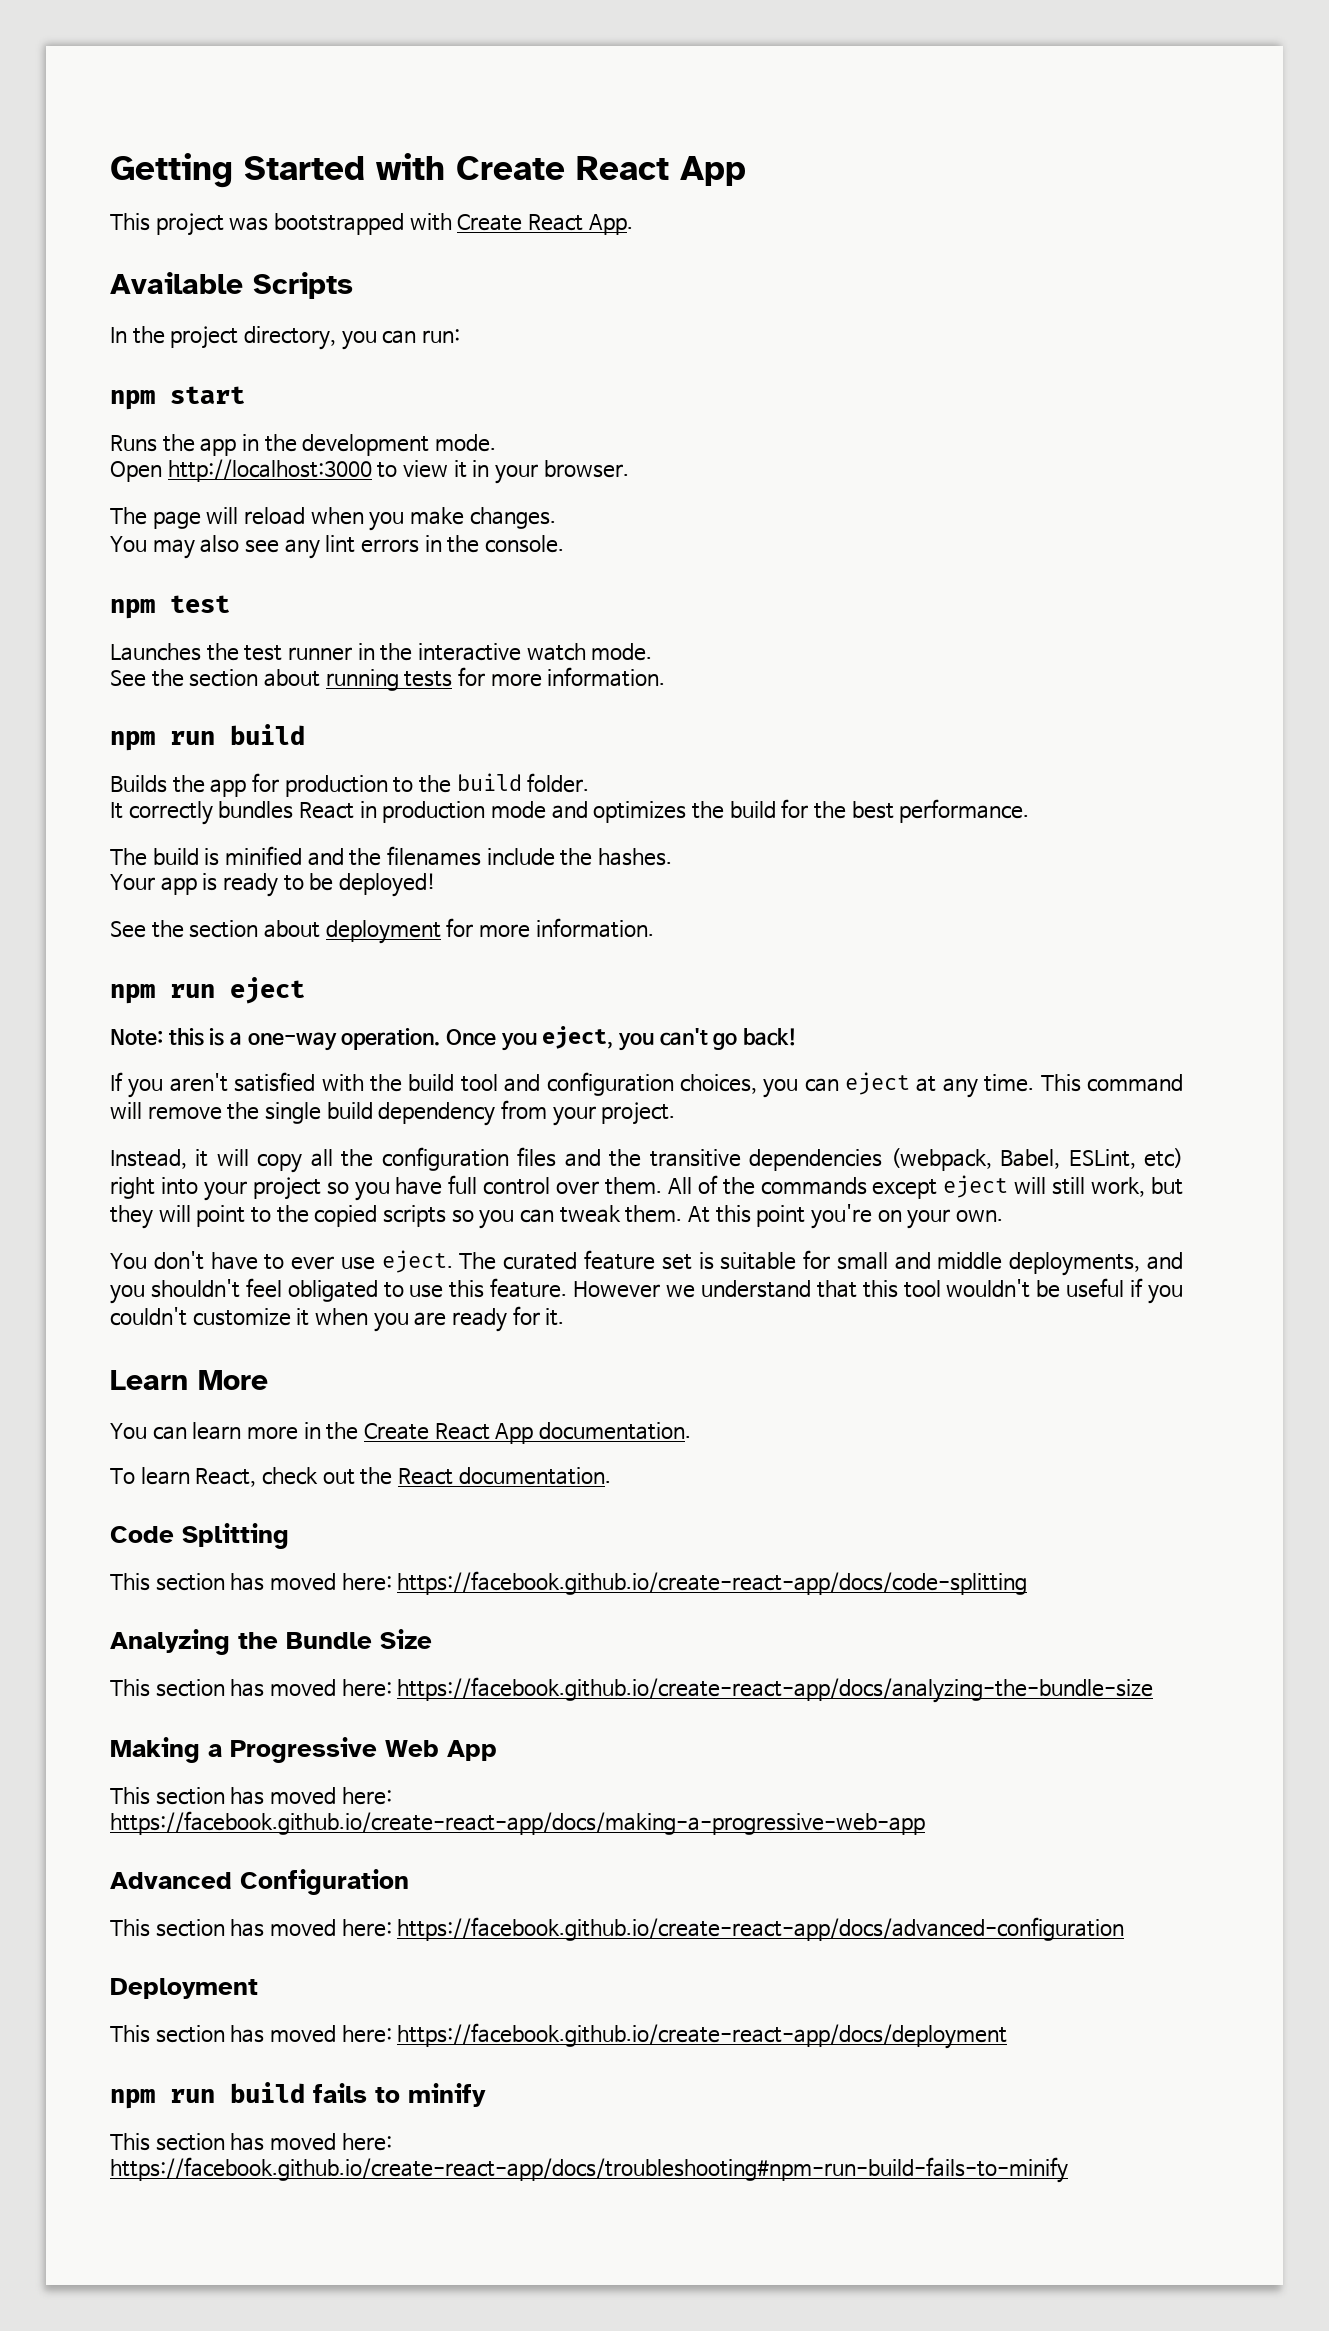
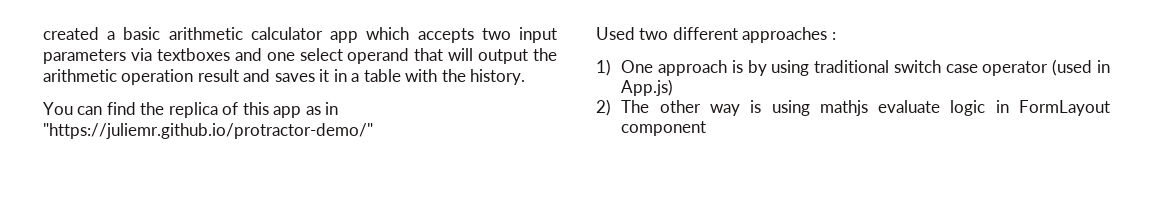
- Getting Started with Create React App
- This project was bootstrapped with Create React App.
- Available Scripts
- In the project directory, you can run:
- npm start
- Runs the app in the development mode.
- Open http://localhost:3000 to view it in your browser.
- The page will reload when you make changes.
- You may also see any lint errors in the console.
- npm test
- Launches the test runner in the interactive watch mode.
- See the section about running tests for more information.
- npm run build
- Builds the app for production to the build folder.
- It correctly bundles React in production mode and optimizes the build for the best performance.
- The build is minified and the filenames include the hashes.
- Your app is ready to be deployed!
- See the section about deployment for more information.
- npm run eject
- Note: this is a one-way operation. Once you eject, you can't go back!
- If you aren't satisfied with the build tool and configuration choices, you can eject at any time. This command will remove the single build dependency from your project.
- Instead, it will copy all the configuration files and the transitive dependencies (webpack, Babel, ESLint, etc) right into your project so you have full control over them. All of the commands except eject will still work, but they will point to the copied scripts so you can tweak them. At this point you're on your own.
- You don't have to ever use eject. The curated feature set is suitable for small and middle deployments, and you shouldn't feel obligated to use this feature. However we understand that this tool wouldn't be useful if you couldn't customize it when you are ready for it.
- Learn More
- You can learn more in the Create React App documentation.
- To learn React, check out the React documentation.
- Code Splitting
- This section has moved here: https://facebook.github.io/create-react-app/docs/code-splitting
- Analyzing the Bundle Size
- This section has moved here: https://facebook.github.io/create-react-app/docs/analyzing-the-bundle-size
- Making a Progressive Web App
- This section has moved here: https://facebook.github.io/create-react-app/docs/making-a-progressive-web-app
- Advanced Configuration
- This section has moved here: https://facebook.github.io/create-react-app/docs/advanced-configuration
- Deployment
- This section has moved here: https://facebook.github.io/create-react-app/docs/deployment
- npm run build fails to minify
- This section has moved here: https://facebook.github.io/create-react-app/docs/troubleshooting#npm-run-build-fails-to-minify
+ created a basic arithmetic calculator app which accepts two input parameters via textboxes and one select operand that will output the arithmetic operation result and saves it in a table with the history.
+ You can find the replica of this app as in "https://juliemr.github.io/protractor-demo/"
+ Used two different approaches :
+ 1) One approach is by using traditional switch case operator (used in App.js)
+ 2) The other way is using mathjs evaluate logic in FormLayout component

